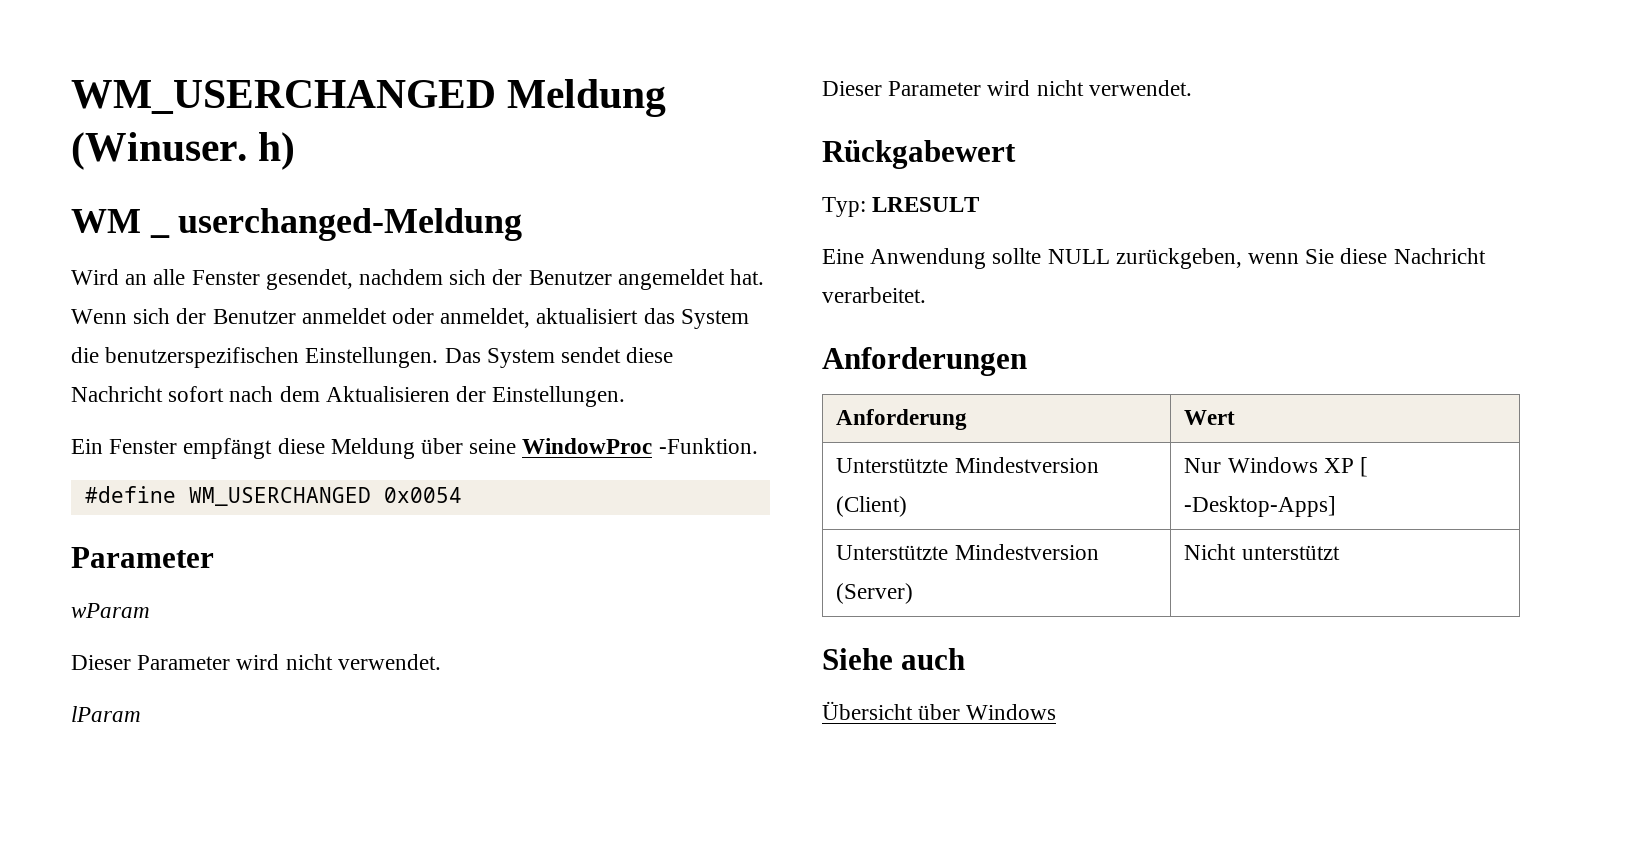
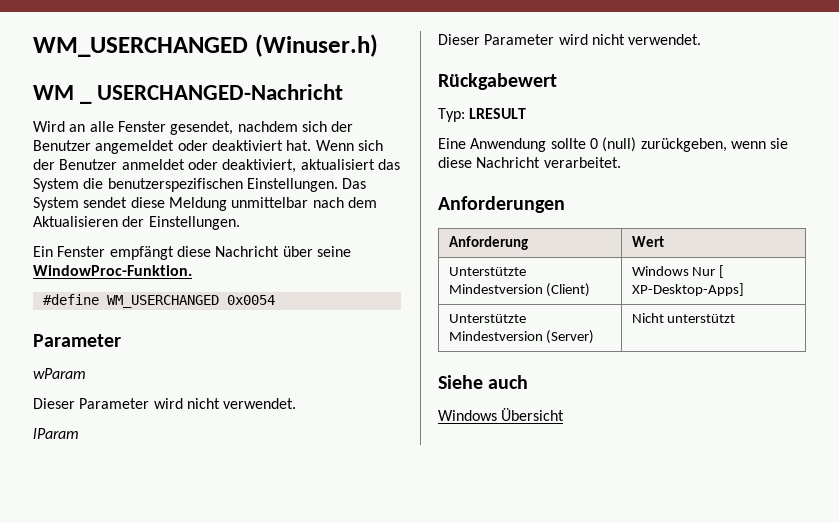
- WM_USERCHANGED Meldung (Winuser. h)
+ WM_USERCHANGED (Winuser.h)
- WM _ userchanged-Meldung
+ WM _ USERCHANGED-Nachricht
- Wird an alle Fenster gesendet, nachdem sich der Benutzer angemeldet hat.
+ Wird an alle Fenster gesendet, nachdem sich der Benutzer angemeldet oder deaktiviert hat.
- Wenn sich der Benutzer anmeldet oder anmeldet, aktualisiert das System die benutzerspezifischen Einstellungen.
+ Wenn sich der Benutzer anmeldet oder deaktiviert, aktualisiert das System die benutzerspezifischen Einstellungen.
- Das System sendet diese Nachricht sofort nach dem Aktualisieren der Einstellungen.
+ Das System sendet diese Meldung unmittelbar nach dem Aktualisieren der Einstellungen.
- Ein Fenster empfängt diese Meldung über seine WindowProc -Funktion.
+ Ein Fenster empfängt diese Nachricht über seine WindowProc-Funktion.
- Eine Anwendung sollte NULL zurückgeben, wenn Sie diese Nachricht verarbeitet.
+ Eine Anwendung sollte 0 (null) zurückgeben, wenn sie diese Nachricht verarbeitet.
- Unterstützte Mindestversion (Client) | Nur Windows XP [ -Desktop-Apps]
+ Unterstützte Mindestversion (Client) | Windows Nur [ XP-Desktop-Apps]
- Übersicht über Windows
+ Windows Übersicht

